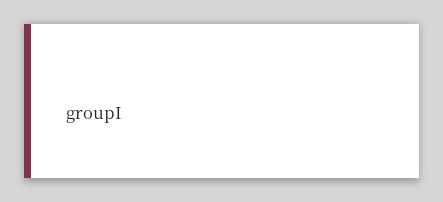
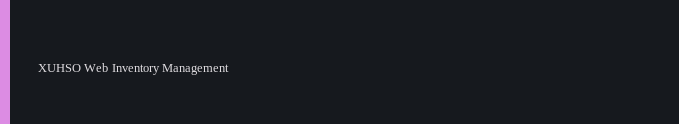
- groupI
+ XUHSO Web Inventory Management

